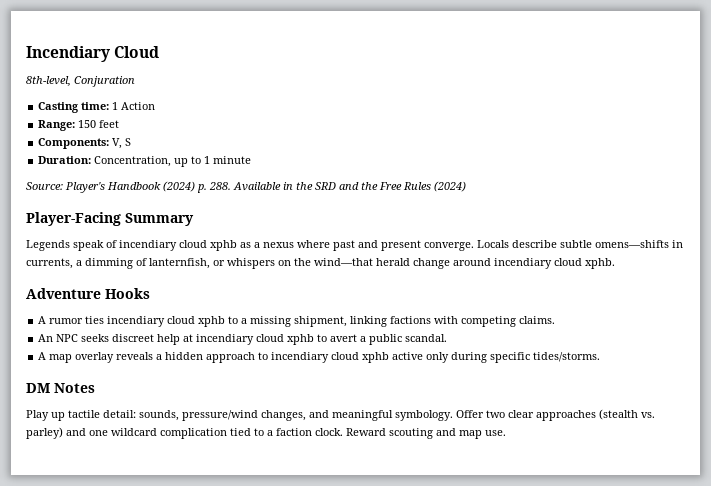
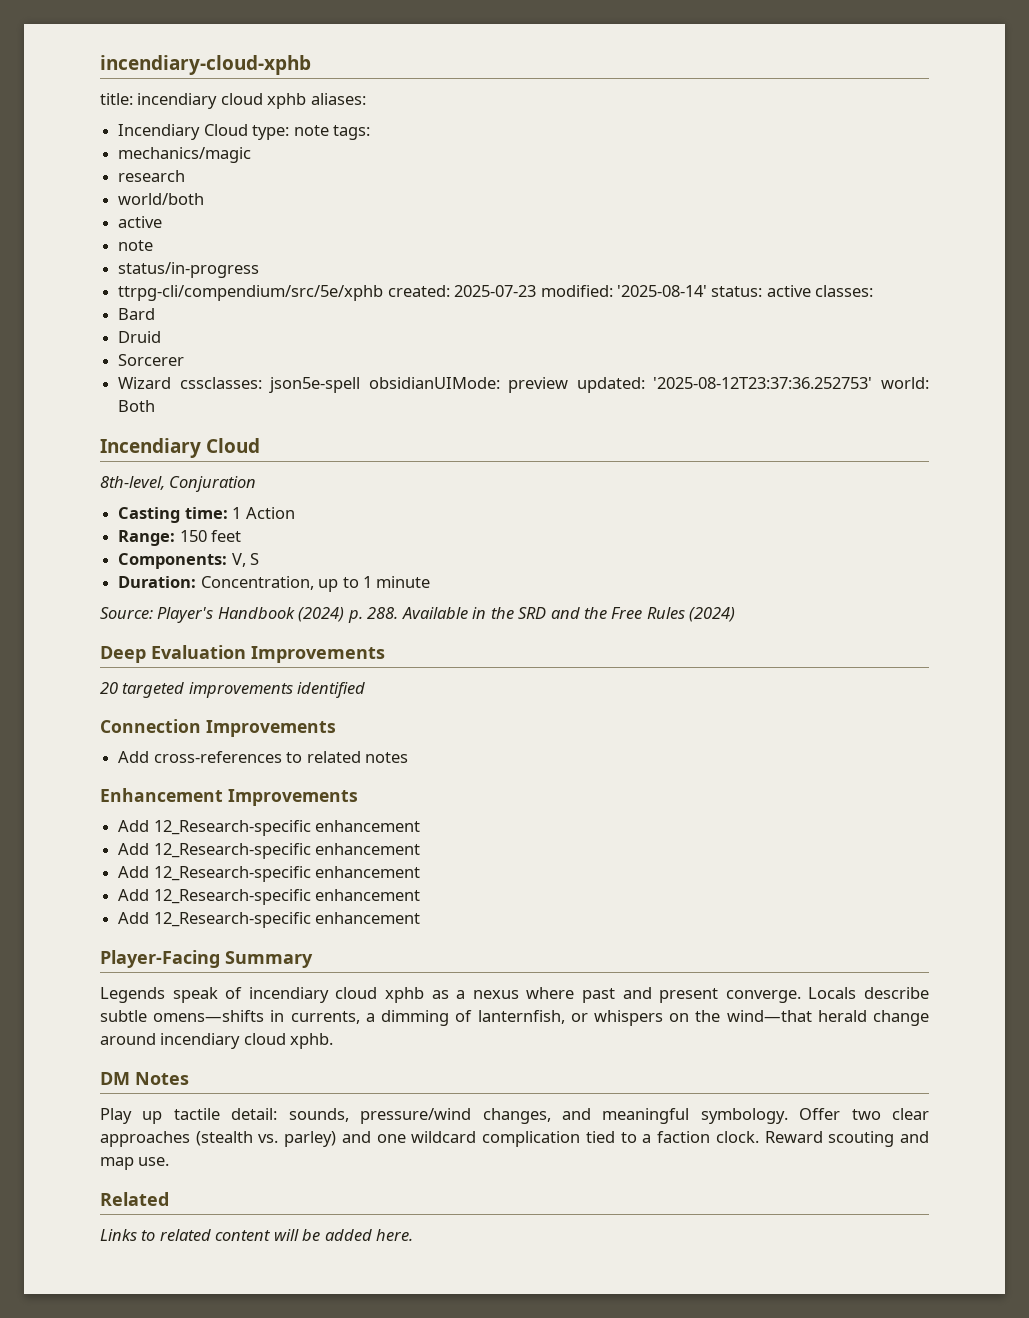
+ incendiary-cloud-xphb
+ title: incendiary cloud xphb aliases:
+ Incendiary Cloud type: note tags:
+ mechanics/magic
+ research
+ world/both
+ active
+ note
+ status/in-progress
+ ttrpg-cli/compendium/src/5e/xphb created: 2025-07-23 modified: '2025-08-14' status: active classes:
+ Bard
+ Druid
+ Sorcerer
+ Wizard cssclasses: json5e-spell obsidianUIMode: preview updated: '2025-08-12T23:37:36.252753' world: Both
+ Deep Evaluation Improvements
+ 20 targeted improvements identified
+ Connection Improvements
+ Add cross-references to related notes
+ Enhancement Improvements
+ Add 12_Research-specific enhancement
+ Add 12_Research-specific enhancement
+ Add 12_Research-specific enhancement
+ Add 12_Research-specific enhancement
+ Add 12_Research-specific enhancement
- Adventure Hooks
- A rumor ties incendiary cloud xphb to a missing shipment, linking factions with competing claims.
- An NPC seeks discreet help at incendiary cloud xphb to avert a public scandal.
- A map overlay reveals a hidden approach to incendiary cloud xphb active only during specific tides/storms.
+ Related
+ Links to related content will be added here.

